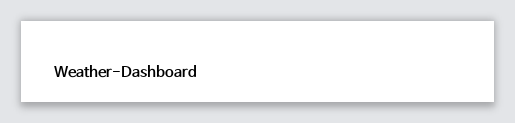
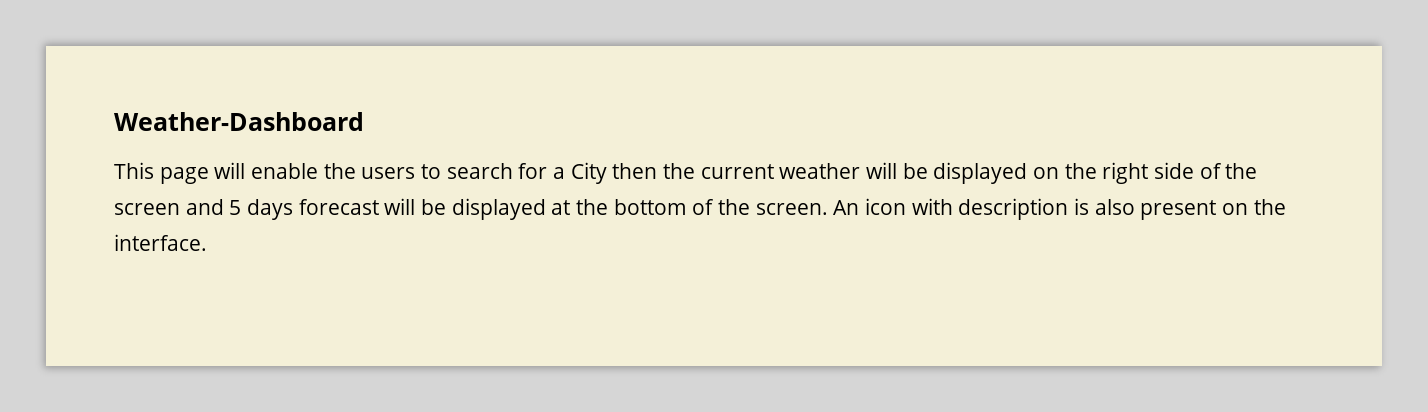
+ This page will enable the users to search for a City then the current weather will be displayed on the right side of the screen and 5 days forecast will be displayed at the bottom of the screen. An icon with description is also present on the interface.

